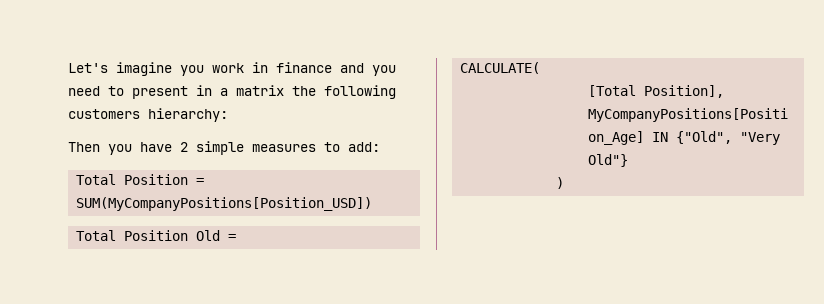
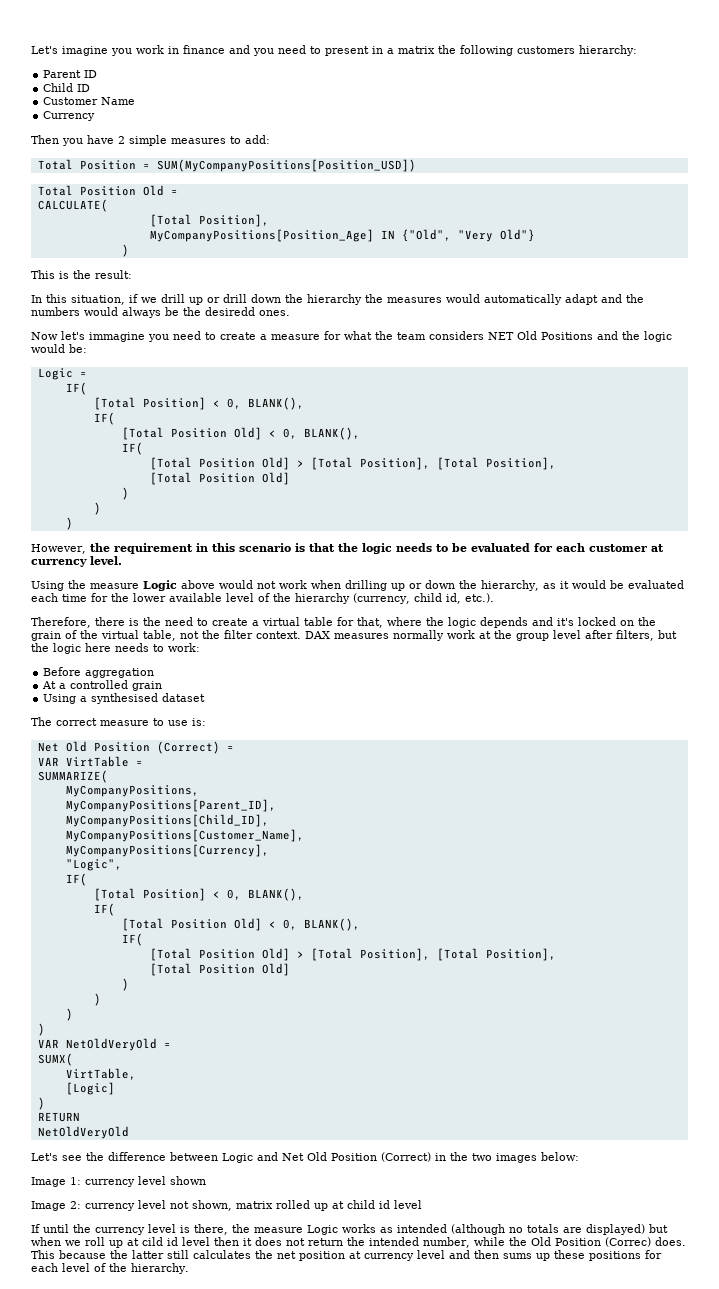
+ Parent ID
+ Child ID
+ Customer Name
+ Currency
+ This is the result:
+ In this situation, if we drill up or drill down the hierarchy the measures would automatically adapt and the numbers would always be the desiredd ones.
+ Now let's immagine you need to create a measure for what the team considers NET Old Positions and the logic would be:
+ Logic =
+ IF(
+ [Total Position] < 0, BLANK(),
+ IF(
+ [Total Position Old] < 0, BLANK(),
+ IF(
+ [Total Position Old] > [Total Position], [Total Position],
+ [Total Position Old]
+ )
+ )
+ )
+ However, the requirement in this scenario is that the logic needs to be evaluated for each customer at currency level.
+ Using the measure Logic above would not work when drilling up or down the hierarchy, as it would be evaluated each time for the lower available level of the hierarchy (currency, child id, etc.).
+ Therefore, there is the need to create a virtual table for that, where the logic depends and it's locked on the grain of the virtual table, not the filter context. DAX measures normally work at the group level after filters, but the logic here needs to work:
+ Before aggregation
+ At a controlled grain
+ Using a synthesised dataset
+ The correct measure to use is:
+ Net Old Position (Correct) =
+ VAR VirtTable =
+ SUMMARIZE(
+ MyCompanyPositions,
+ MyCompanyPositions[Parent_ID],
+ MyCompanyPositions[Child_ID],
+ MyCompanyPositions[Customer_Name],
+ MyCompanyPositions[Currency],
+ "Logic",
+ IF(
+ [Total Position] < 0, BLANK(),
+ IF(
+ [Total Position Old] < 0, BLANK(),
+ IF(
+ [Total Position Old] > [Total Position], [Total Position],
+ [Total Position Old]
+ )
+ )
+ )
+ )
+ VAR NetOldVeryOld =
+ SUMX(
+ VirtTable,
+ [Logic]
+ )
+ RETURN
+ NetOldVeryOld
+ Let's see the difference between Logic and Net Old Position (Correct) in the two images below:
+ Image 1: currency level shown
+ Image 2: currency level not shown, matrix rolled up at child id level
+ If until the currency level is there, the measure Logic works as intended (although no totals are displayed) but when we roll up at cild id level then it does not return the intended number, while the Old Position (Correc) does. This because the latter still calculates the net position at currency level and then sums up these positions for each level of the hierarchy.

